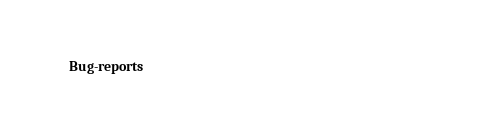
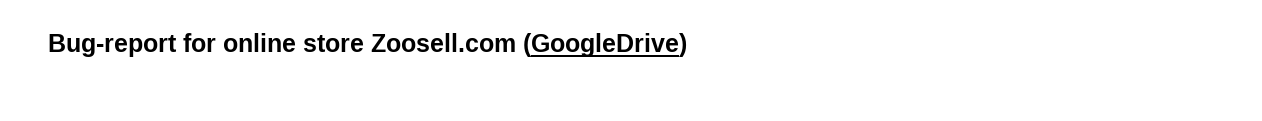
- Bug-reports
+ Bug-report for online store Zoosell.com (GoogleDrive)

